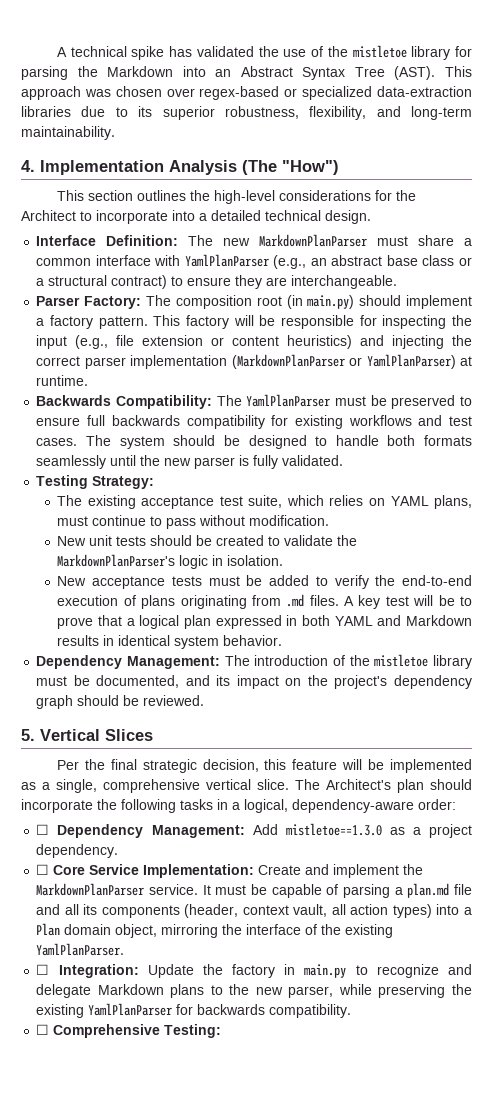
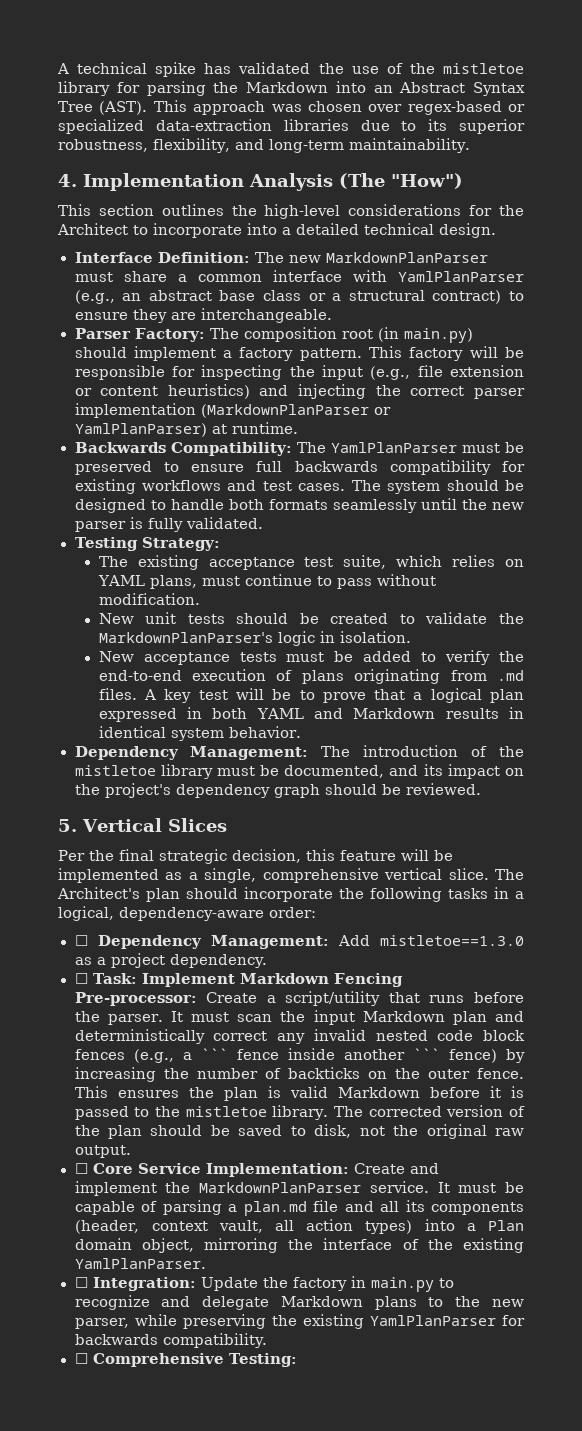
+ ☐ Task: Implement Markdown Fencing Pre-processor: Create a script/utility that runs before the parser. It must scan the input Markdown plan and deterministically correct any invalid nested code block fences (e.g., a ``` fence inside another ``` fence) by increasing the number of backticks on the outer fence. This ensures the plan is valid Markdown before it is passed to the mistletoe library. The corrected version of the plan should be saved to disk, not the original raw output.

